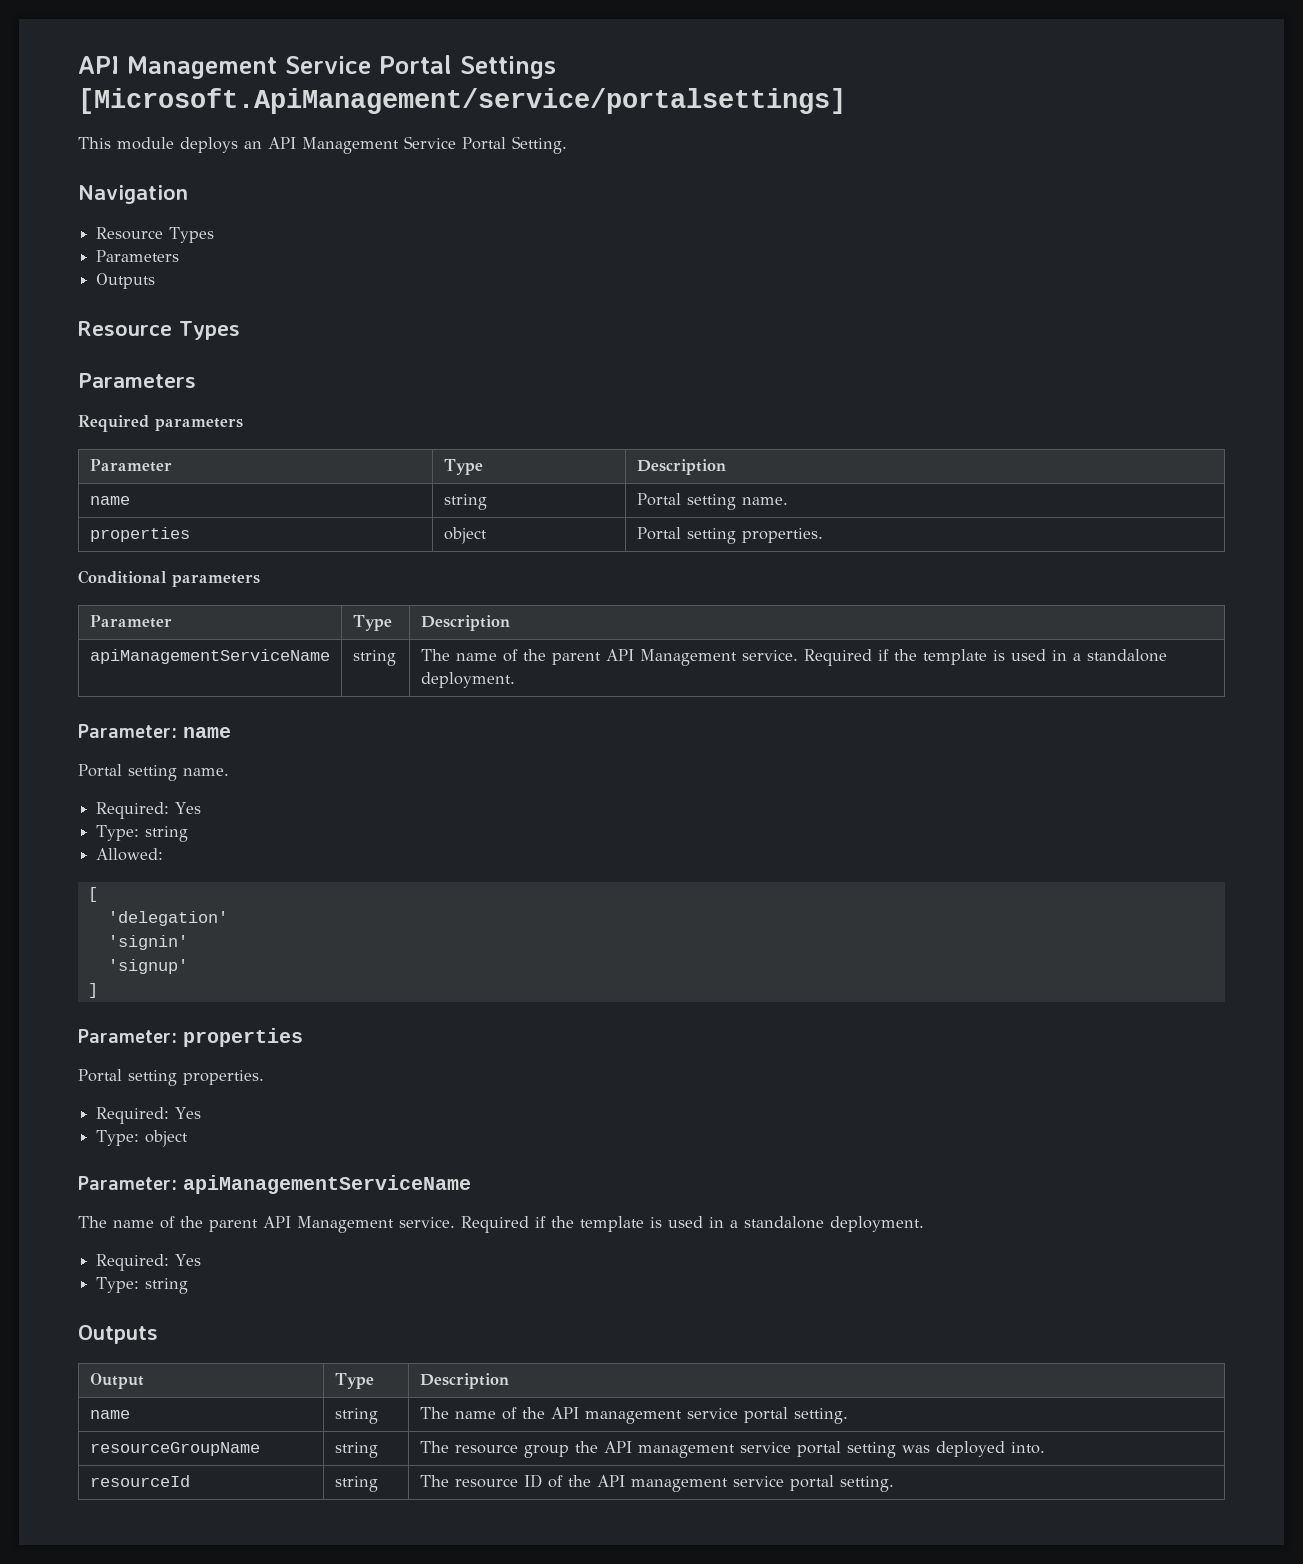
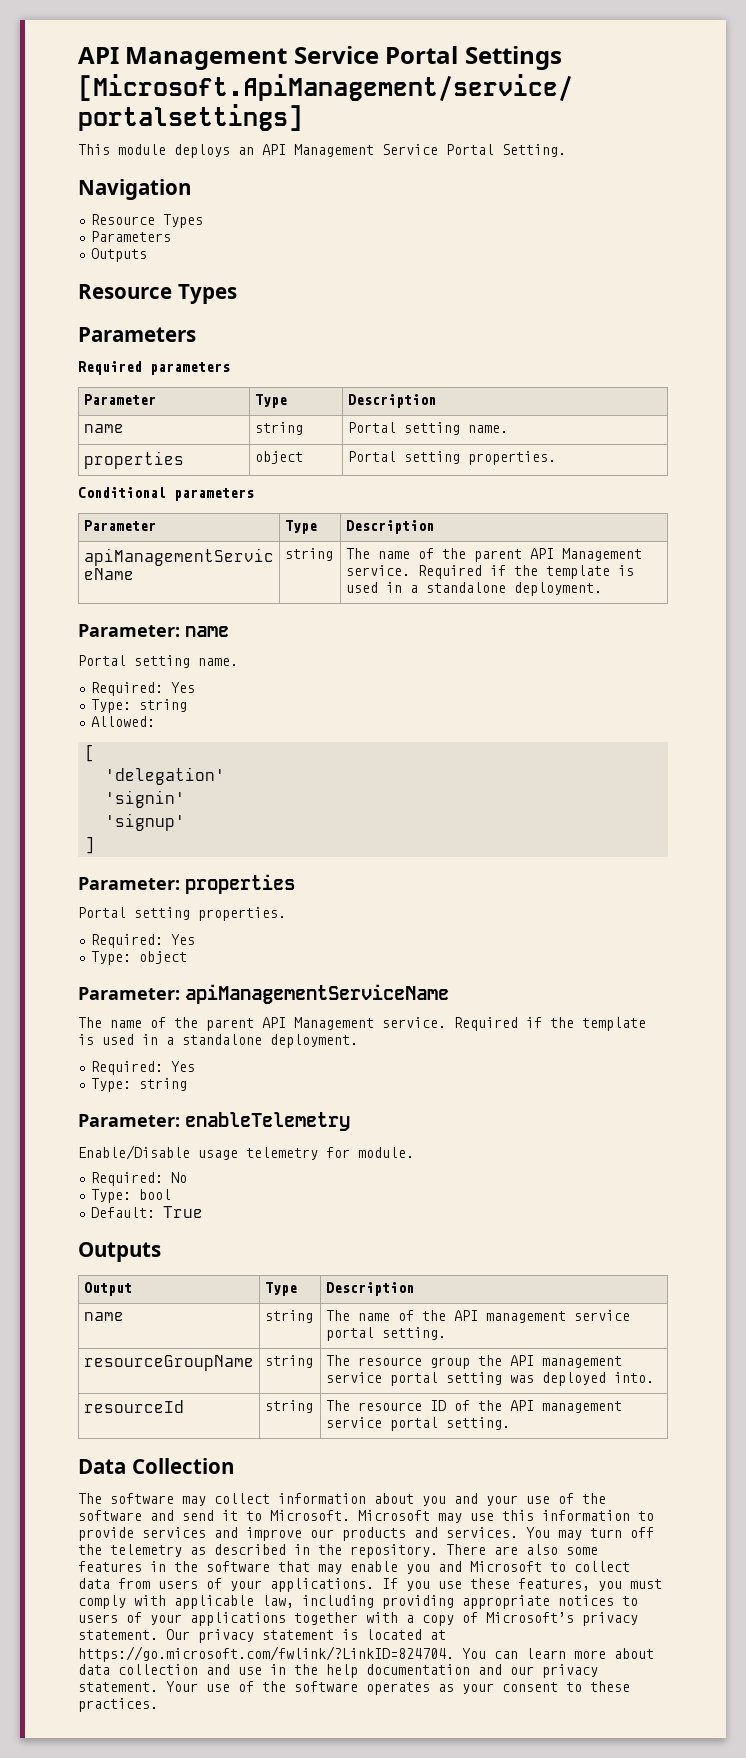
+ Parameter: enableTelemetry
+ Enable/Disable usage telemetry for module.
+ Required: No
+ Type: bool
+ Default: True
+ Data Collection
+ The software may collect information about you and your use of the software and send it to Microsoft. Microsoft may use this information to provide services and improve our products and services. You may turn off the telemetry as described in the repository. There are also some features in the software that may enable you and Microsoft to collect data from users of your applications. If you use these features, you must comply with applicable law, including providing appropriate notices to users of your applications together with a copy of Microsoft’s privacy statement. Our privacy statement is located at https://go.microsoft.com/fwlink/?LinkID=824704. You can learn more about data collection and use in the help documentation and our privacy statement. Your use of the software operates as your consent to these practices.

